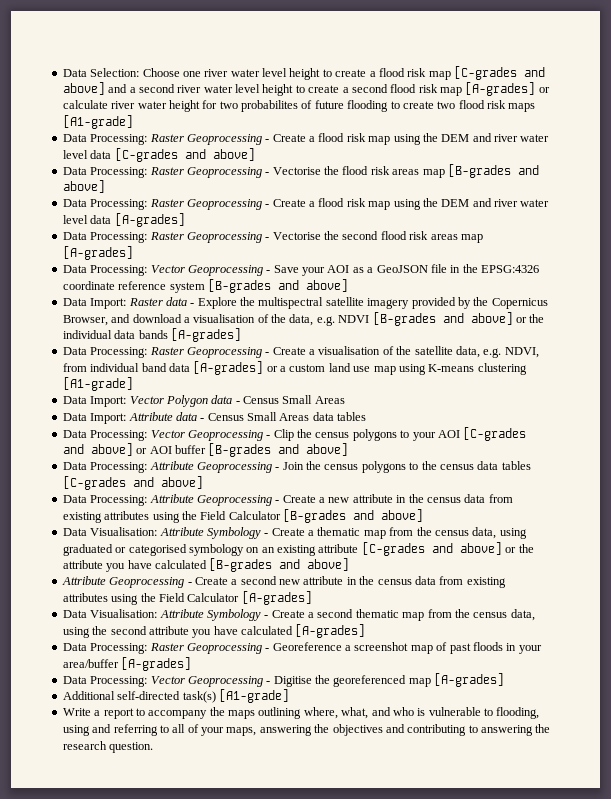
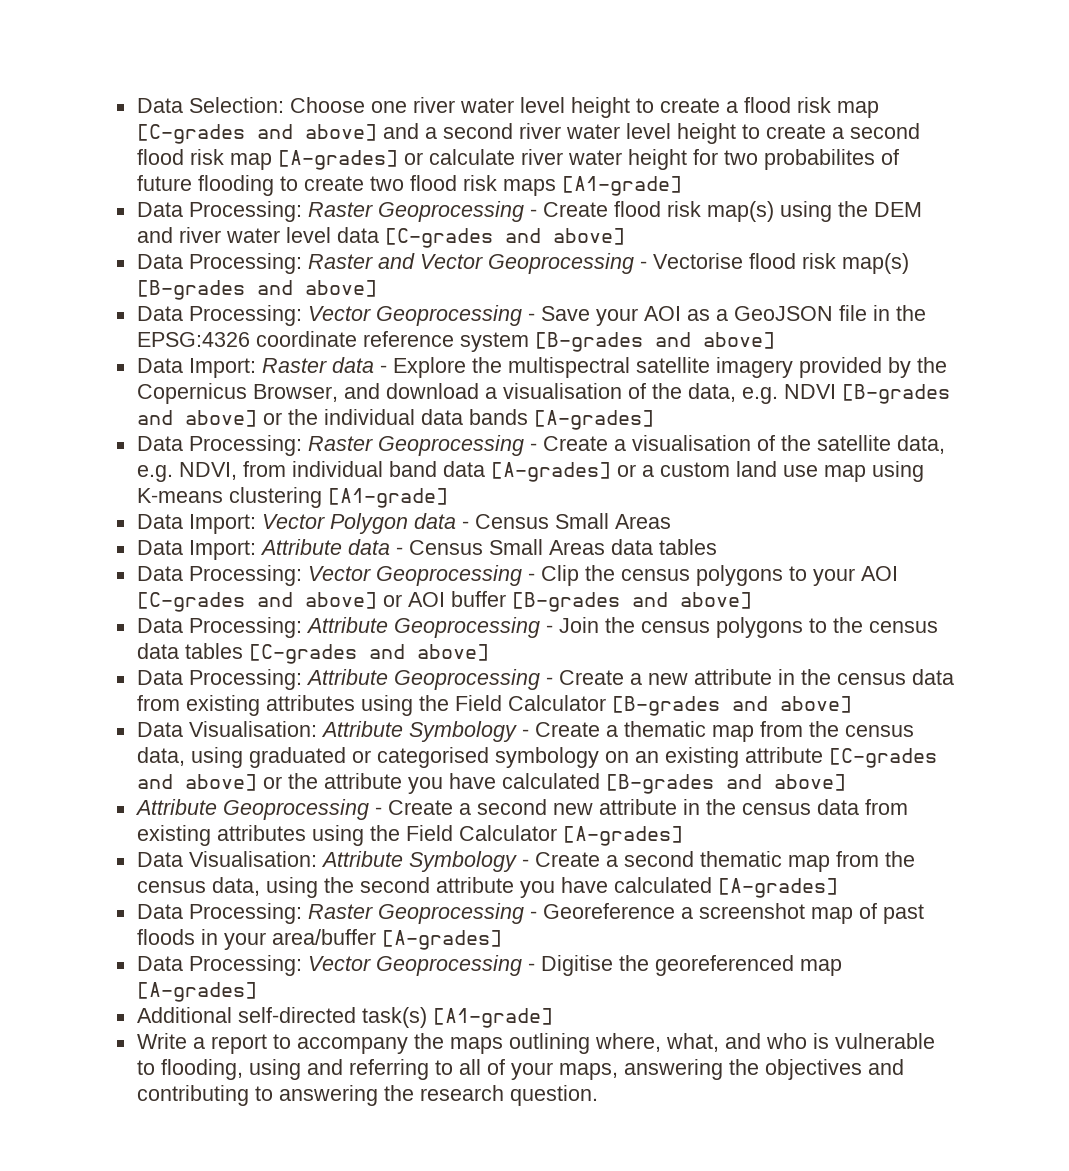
- Data Processing: Raster Geoprocessing - Create a flood risk map using the DEM and river water level data [C-grades and above]
+ Data Processing: Raster Geoprocessing - Create flood risk map(s) using the DEM and river water level data [C-grades and above]
- Data Processing: Raster Geoprocessing - Vectorise the flood risk areas map [B-grades and above]
- Data Processing: Raster Geoprocessing - Create a flood risk map using the DEM and river water level data [A-grades]
- Data Processing: Raster Geoprocessing - Vectorise the second flood risk areas map [A-grades]
+ Data Processing: Raster and Vector Geoprocessing - Vectorise flood risk map(s) [B-grades and above]

